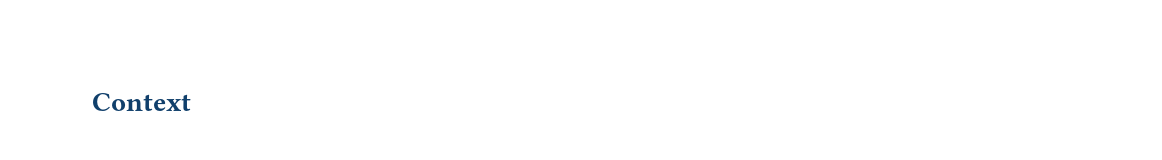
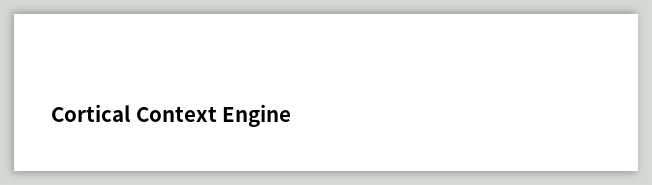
- Context
+ Cortical Context Engine

